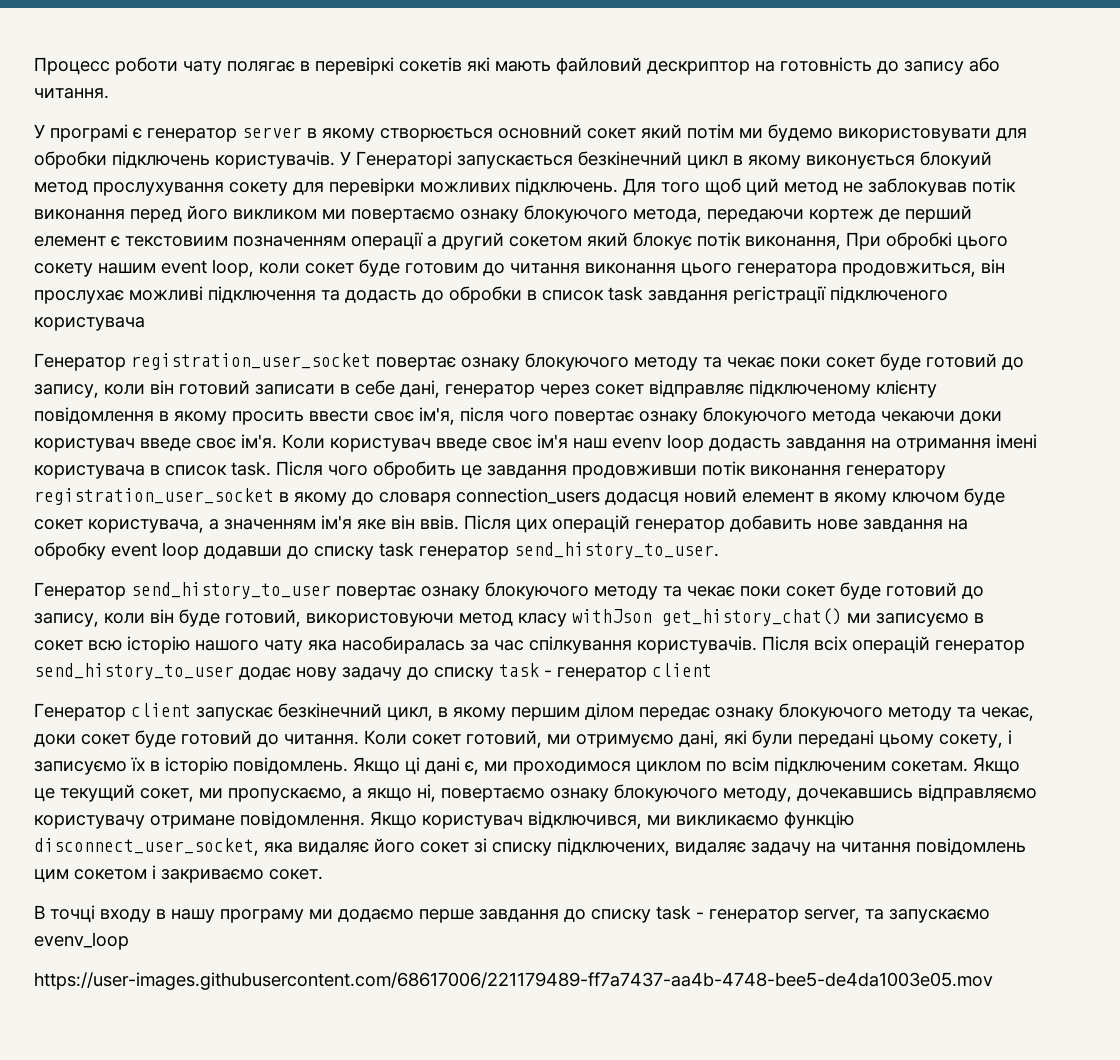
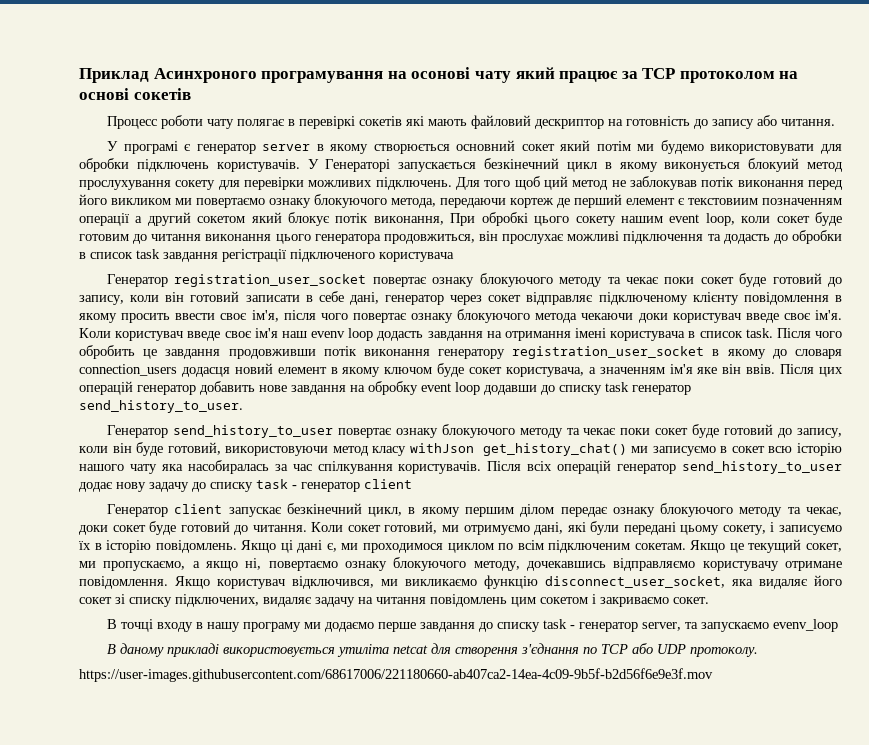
+ Приклад Асинхроного програмування на осонові чату який працює за TCP протоколом на основі сокетів
- https://user-images.githubusercontent.com/68617006/221179489-ff7a7437-aa4b-4748-bee5-de4da1003e05.mov
+ В даному прикладі використовується утиліта netcat для створення з'єднання по TCP або UDP протоколу.
+ https://user-images.githubusercontent.com/68617006/221180660-ab407ca2-14ea-4c09-9b5f-b2d56f6e9e3f.mov

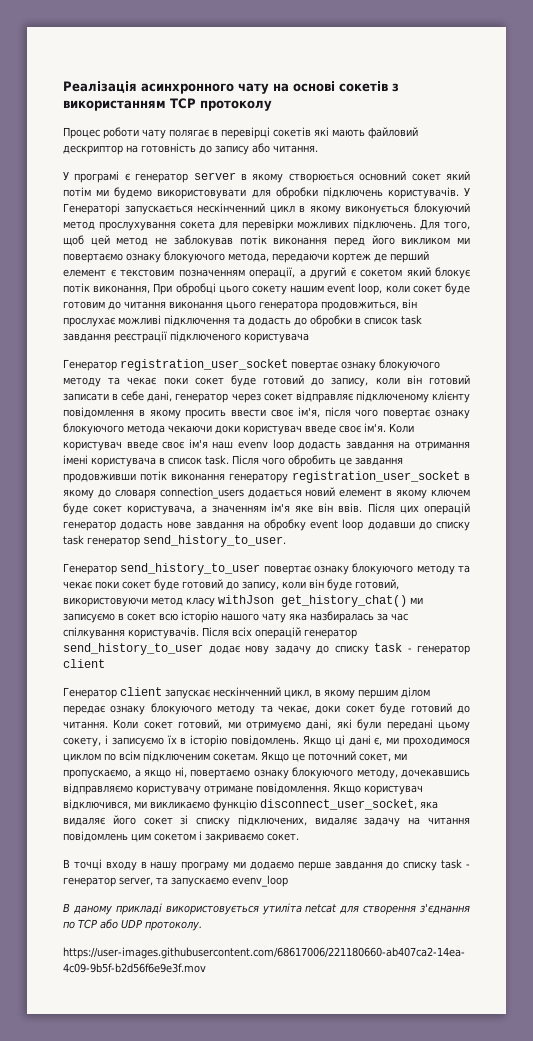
- Приклад Асинхроного програмування на осонові чату який працює за TCP протоколом на основі сокетів
- Процесс роботи чату полягає в перевіркі сокетів які мають файловий дескриптор на готовність до запису або читання.
+ Реалізація асинхронного чату на основі сокетів з використанням TCP протоколу
+ Процес роботи чату полягає в перевірці сокетів які мають файловий дескриптор на готовність до запису або читання.
- У Генераторі запускається безкінечний цикл в якому виконується блокуий метод прослухування сокету для перевірки можливих підключень.
+ У Генераторі запускається нескінченний цикл в якому виконується блокуючий метод прослухування сокета для перевірки можливих підключень.
- Для того щоб ций метод не заблокував потік виконання перед його викликом ми повертаємо ознаку блокуючого метода, передаючи кортеж де перший елемент є текстовиим позначенням операції а другий сокетом який блокує потік виконання, При обробкі цього сокету нашим event loop, коли сокет буде готовим до читання виконання цього генератора продовжиться, він прослухає можливі підключення та додасть до обробки в список task завдання регістрації підключеного користувача
+ Для того, щоб цей метод не заблокував потік виконання перед його викликом ми повертаємо ознаку блокуючого метода, передаючи кортеж де перший елемент є текстовим позначенням операції, а другий є сокетом який блокує потік виконання, При обробці цього сокету нашим event loop, коли сокет буде готовим до читання виконання цього генератора продовжиться, він прослухає можливі підключення та додасть до обробки в список task завдання реєстрації підключеного користувача
- Після чого обробить це завдання продовживши потік виконання генератору registration_user_socket в якому до словаря connection_users додасця новий елемент в якому ключом буде сокет користувача, а значенням ім'я яке він ввів.
+ Після чого обробить це завдання продовживши потік виконання генератору registration_user_socket в якому до словаря connection_users додається новий елемент в якому ключем буде сокет користувача, а значенням ім'я яке він ввів.
- Після цих операцій генератор добавить нове завдання на обробку event loop додавши до списку task генератор send_history_to_user.
+ Після цих операцій генератор додасть нове завдання на обробку event loop додавши до списку task генератор send_history_to_user.
- Генератор send_history_to_user повертає ознаку блокуючого методу та чекає поки сокет буде готовий до запису, коли він буде готовий, використовуючи метод класу withJson get_history_chat() ми записуємо в сокет всю історію нашого чату яка насобиралась за час спілкування користувачів.
+ Генератор send_history_to_user повертає ознаку блокуючого методу та чекає поки сокет буде готовий до запису, коли він буде готовий, використовуючи метод класу withJson get_history_chat() ми записуємо в сокет всю історію нашого чату яка назбиралась за час спілкування користувачів.
- Генератор client запускає безкінечний цикл, в якому першим ділом передає ознаку блокуючого методу та чекає, доки сокет буде готовий до читання.
+ Генератор client запускає нескінченний цикл, в якому першим ділом передає ознаку блокуючого методу та чекає, доки сокет буде готовий до читання.
- Якщо це текущий сокет, ми пропускаємо, а якщо ні, повертаємо ознаку блокуючого методу, дочекавшись відправляємо користувачу отримане повідомлення.
+ Якщо це поточний сокет, ми пропускаємо, а якщо ні, повертаємо ознаку блокуючого методу, дочекавшись відправляємо користувачу отримане повідомлення.

